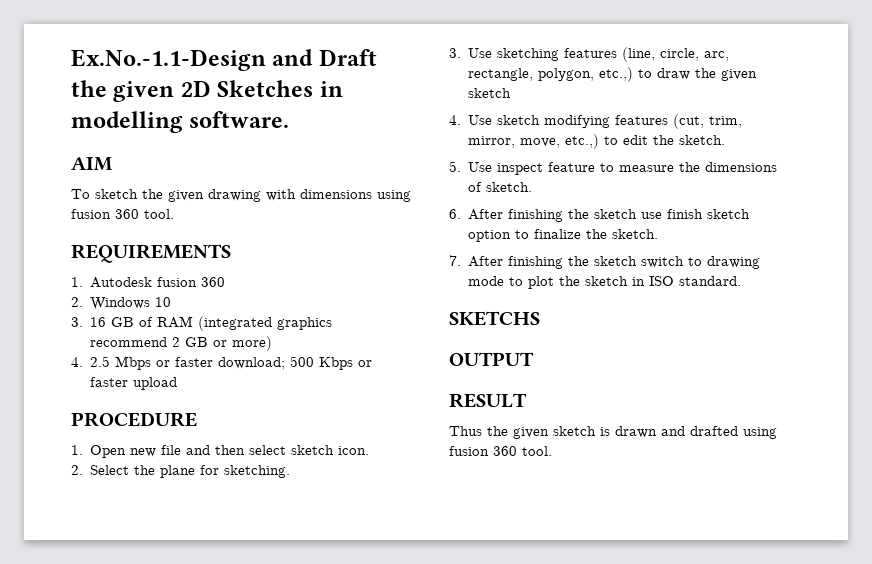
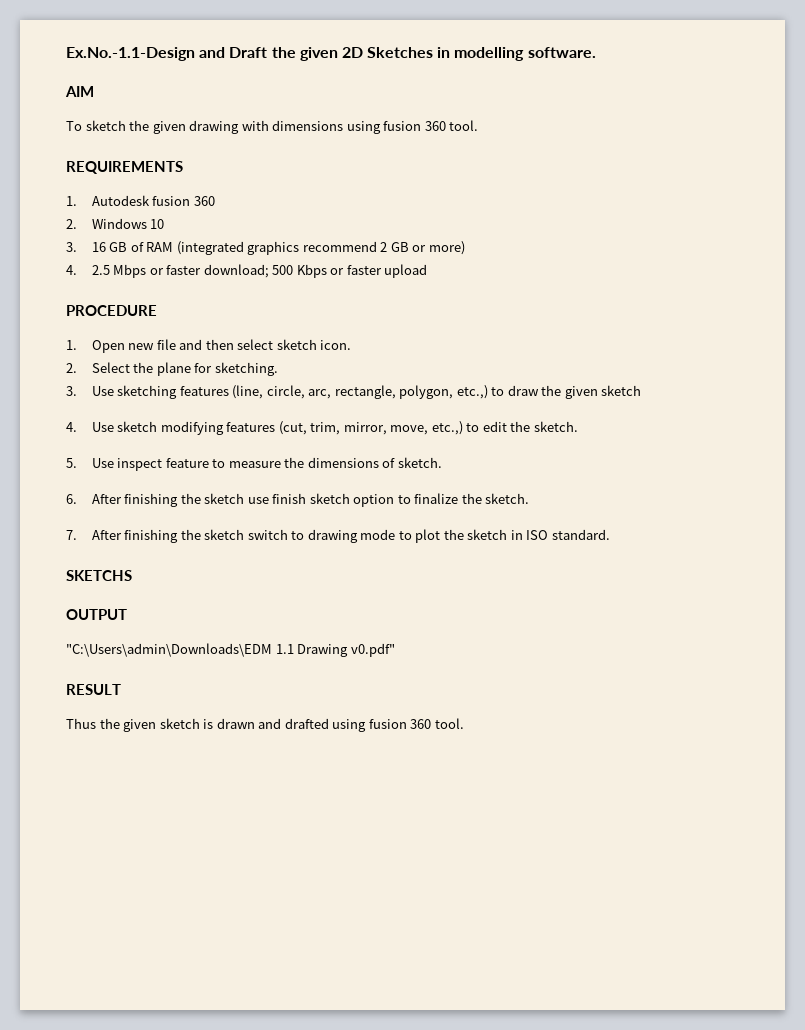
+ "C:\Users\admin\Downloads\EDM 1.1 Drawing v0.pdf"

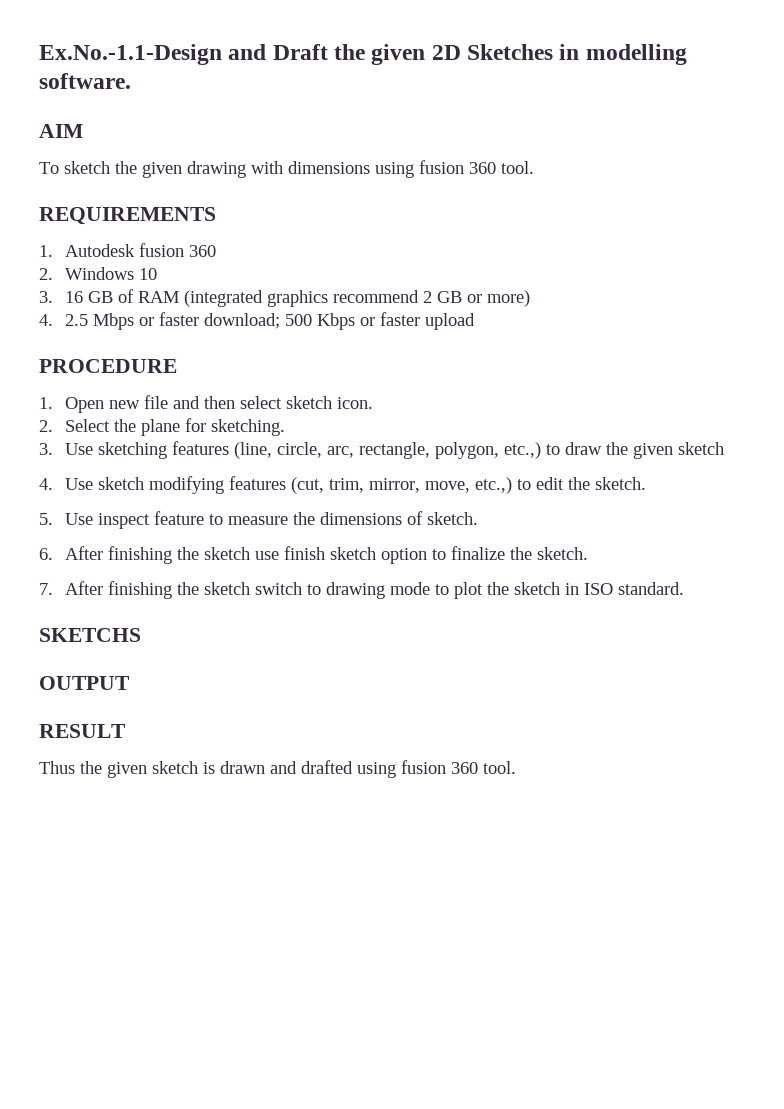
- "C:\Users\admin\Downloads\EDM 1.1 Drawing v0.pdf"

